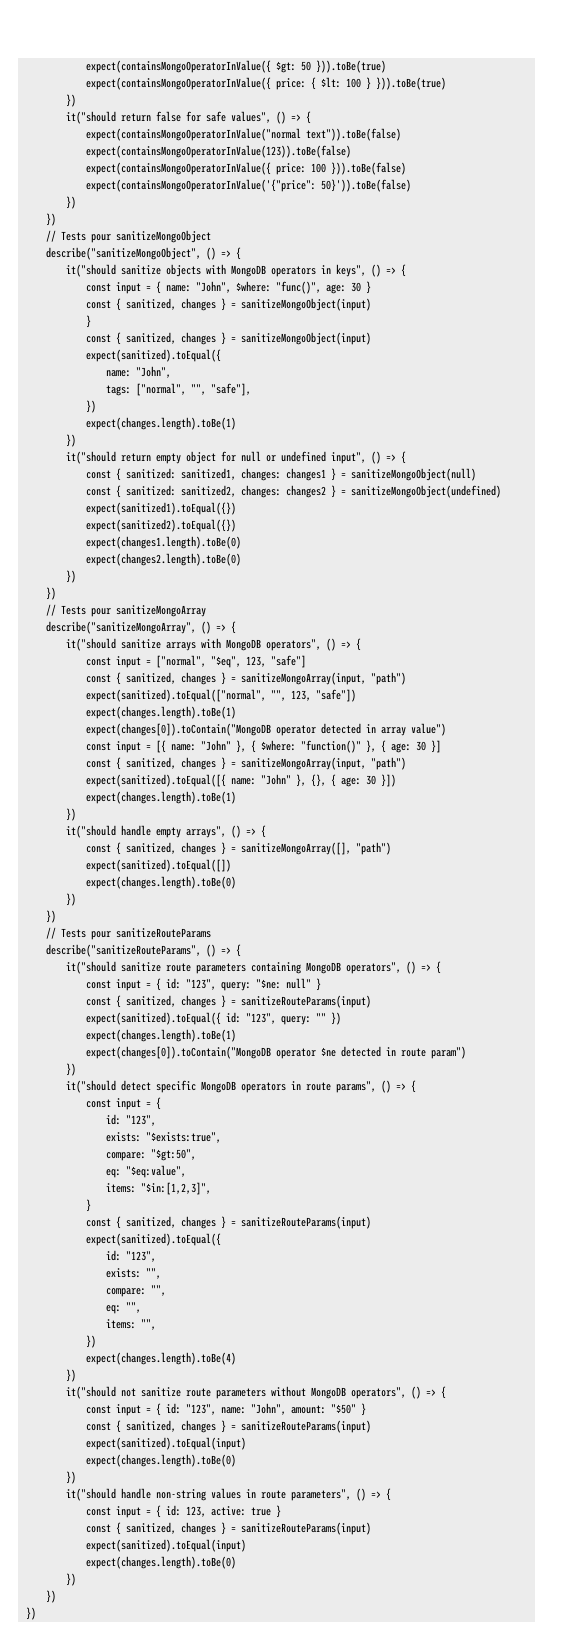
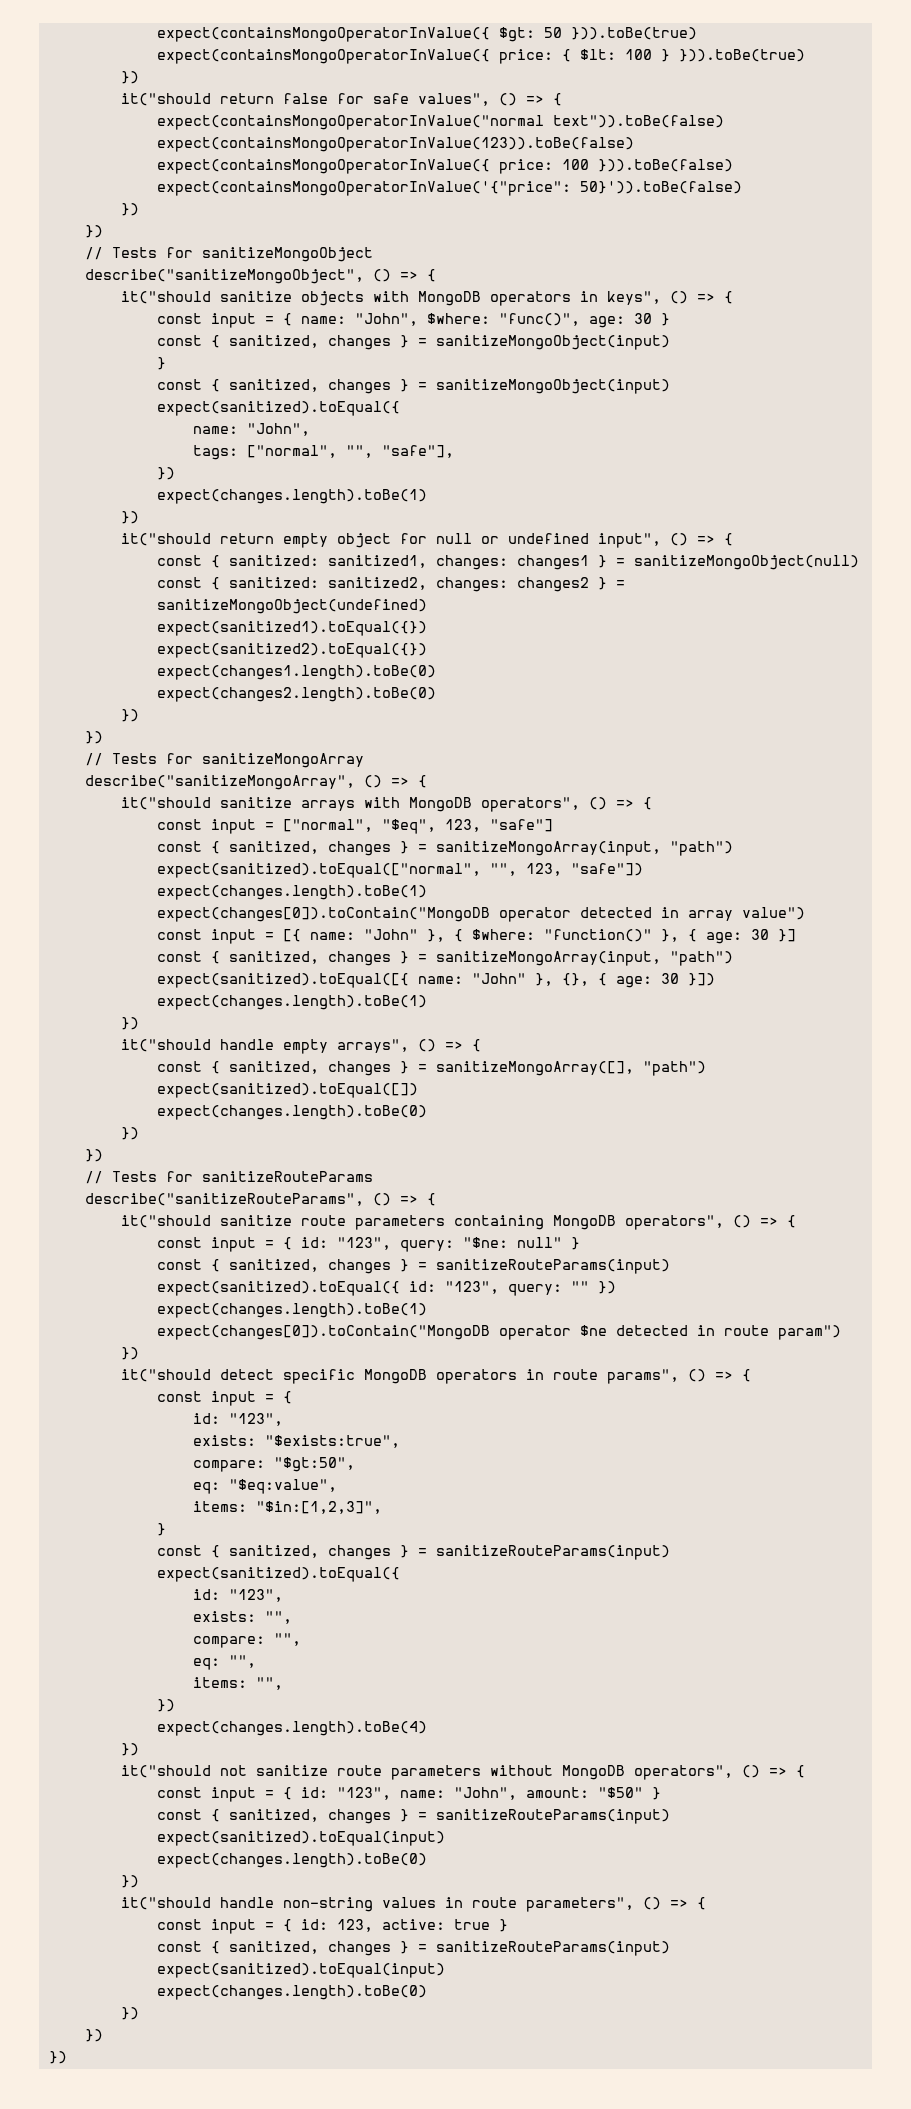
- // Tests pour sanitizeMongoObject
+ // Tests for sanitizeMongoObject
- // Tests pour sanitizeMongoArray
+ // Tests for sanitizeMongoArray
- // Tests pour sanitizeRouteParams
+ // Tests for sanitizeRouteParams

